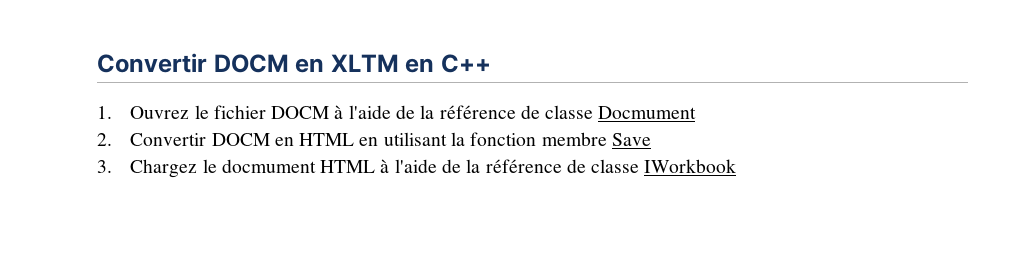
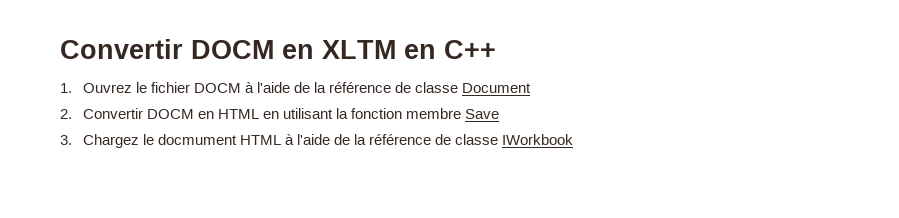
- 1. Ouvrez le fichier DOCM à l'aide de la référence de classe Docmument
+ 1. Ouvrez le fichier DOCM à l'aide de la référence de classe Document

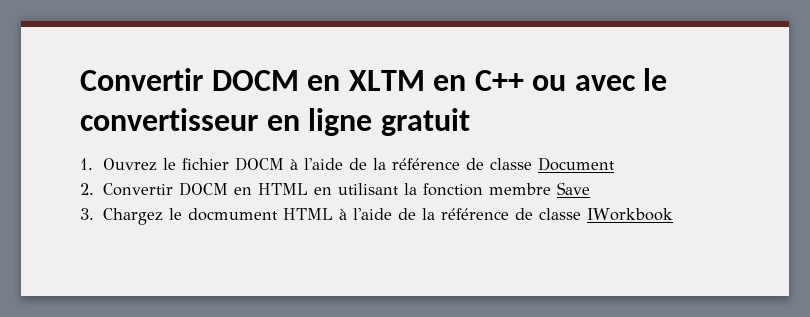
- Convertir DOCM en XLTM en C++
+ Convertir DOCM en XLTM en C++ ou avec le convertisseur en ligne gratuit

